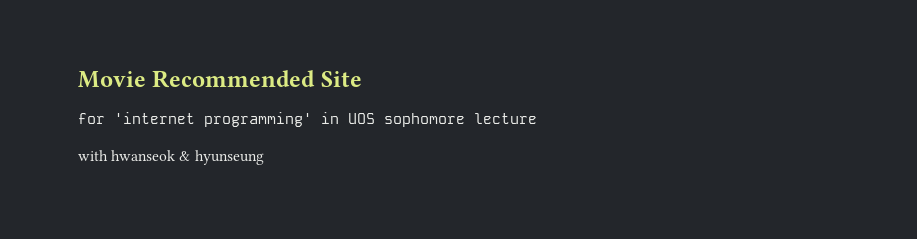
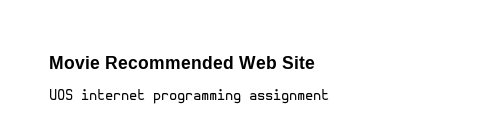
- Movie Recommended Site
+ Movie Recommended Web Site
- for 'internet programming' in UOS sophomore lecture
- with hwanseok & hyunseung
+ UOS internet programming assignment

